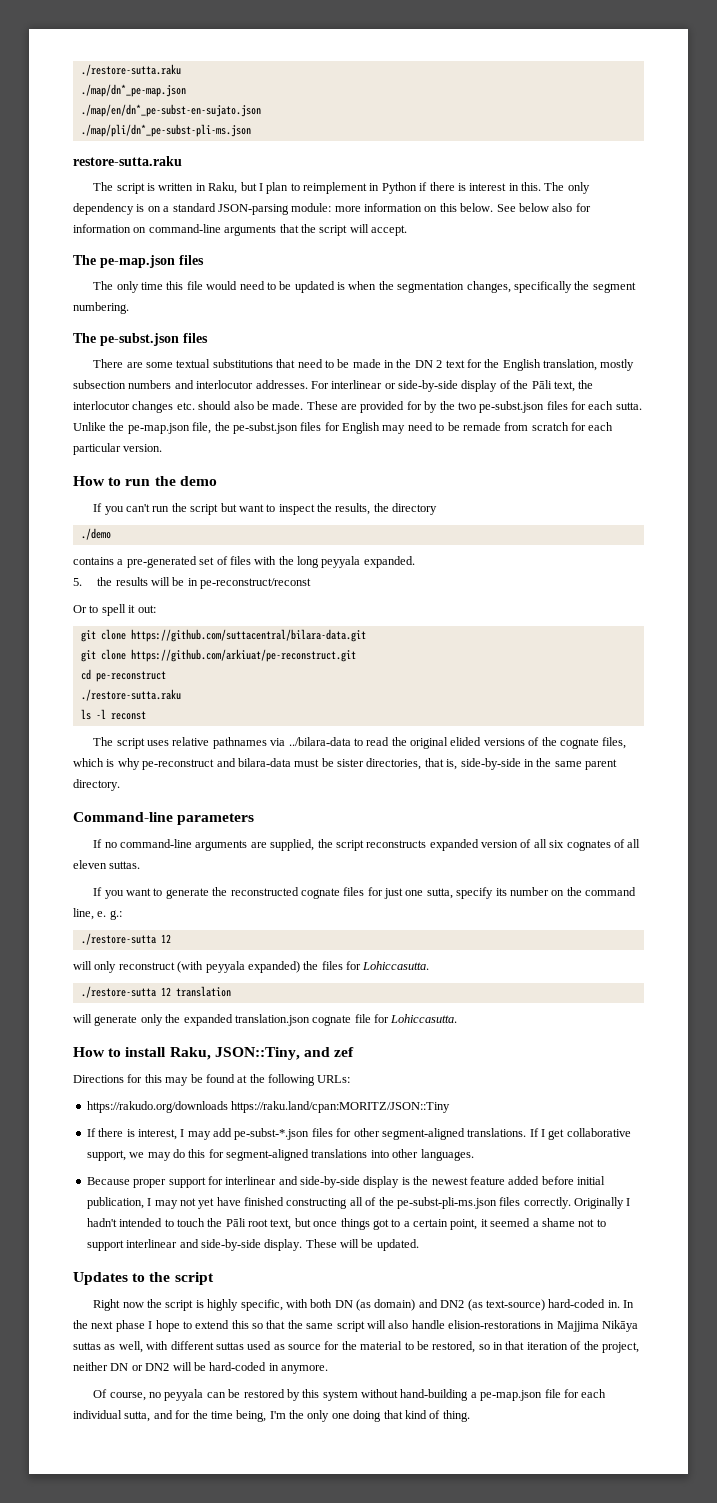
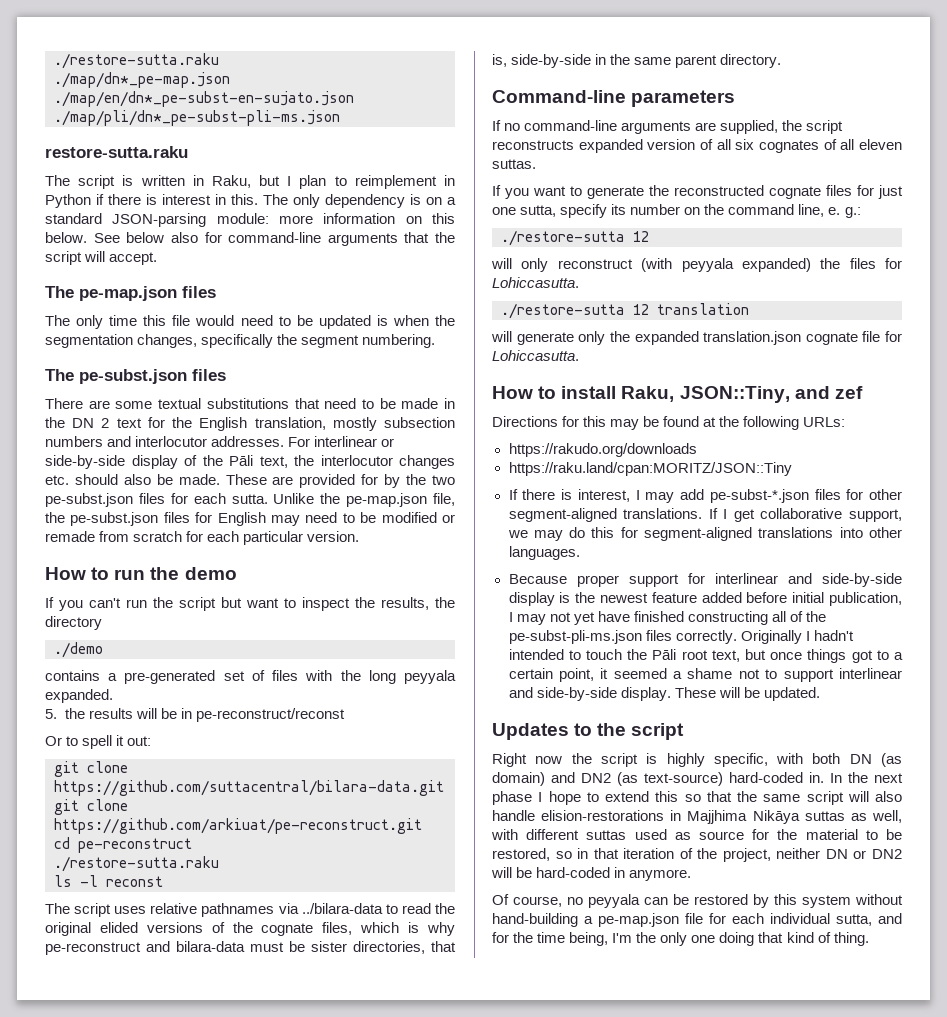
- See below also for information on command-line arguments that the script will accept.
+ See below also for command-line arguments that the script will accept.
- Unlike the pe-map.json file, the pe-subst.json files for English may need to be remade from scratch for each particular version.
+ Unlike the pe-map.json file, the pe-subst.json files for English may need to be modified or remade from scratch for each particular version.
- https://rakudo.org/downloads https://raku.land/cpan:MORITZ/JSON::Tiny
+ https://rakudo.org/downloads
+ https://raku.land/cpan:MORITZ/JSON::Tiny
- In the next phase I hope to extend this so that the same script will also handle elision-restorations in Majjima Nikāya suttas as well, with different suttas used as source for the material to be restored, so in that iteration of the project, neither DN or DN2 will be hard-coded in anymore.
+ In the next phase I hope to extend this so that the same script will also handle elision-restorations in Majjhima Nikāya suttas as well, with different suttas used as source for the material to be restored, so in that iteration of the project, neither DN or DN2 will be hard-coded in anymore.

